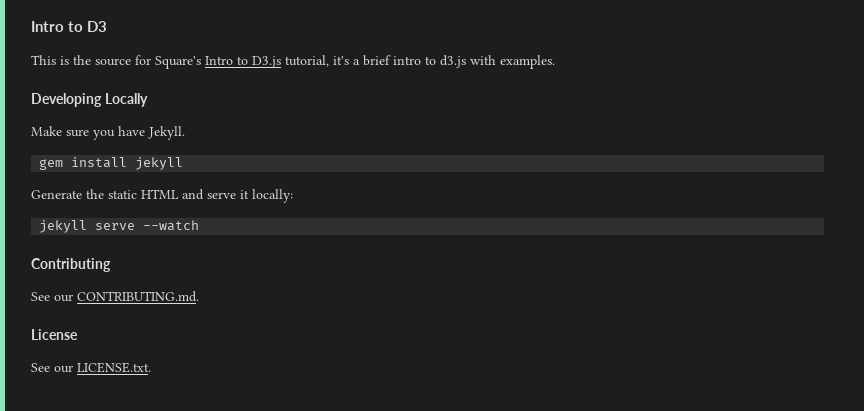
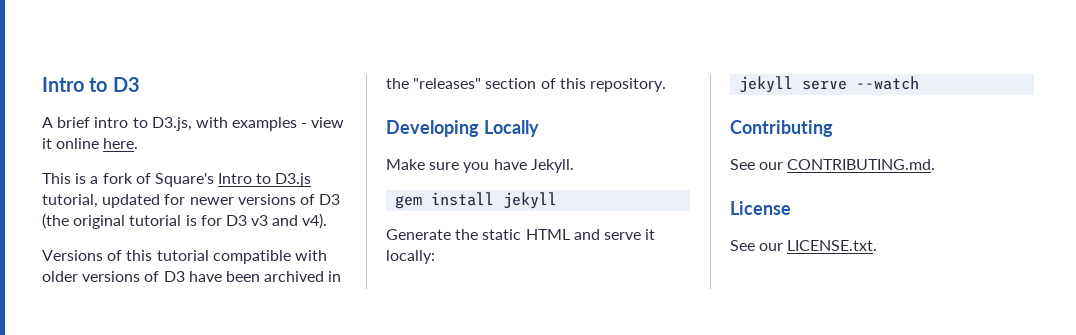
+ A brief intro to D3.js, with examples - view it online here.
- This is the source for Square's Intro to D3.js tutorial, it's a brief intro to d3.js with examples.
+ This is a fork of Square's Intro to D3.js tutorial, updated for newer versions of D3 (the original tutorial is for D3 v3 and v4).
+ Versions of this tutorial compatible with older versions of D3 have been archived in the "releases" section of this repository.

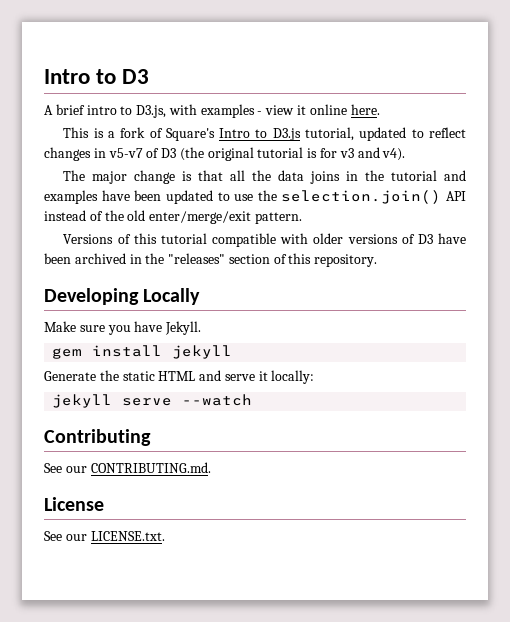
- This is a fork of Square's Intro to D3.js tutorial, updated for newer versions of D3 (the original tutorial is for D3 v3 and v4).
+ This is a fork of Square's Intro to D3.js tutorial, updated to reflect changes in v5-v7 of D3 (the original tutorial is for v3 and v4).
+ The major change is that all the data joins in the tutorial and examples have been updated to use the selection.join() API instead of the old enter/merge/exit pattern.

